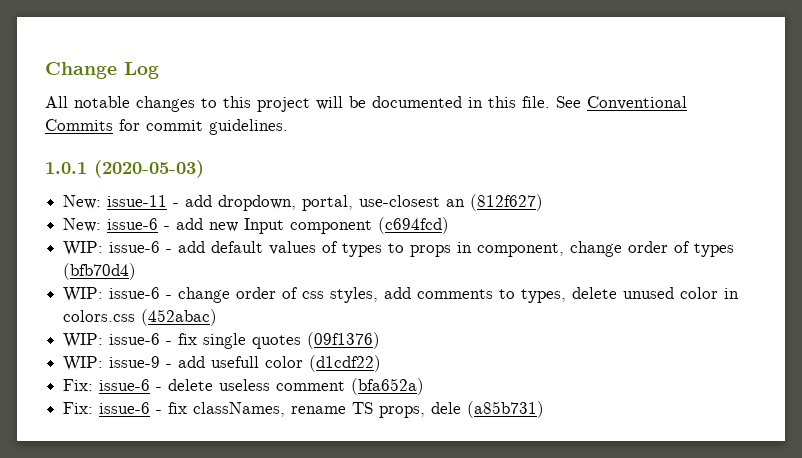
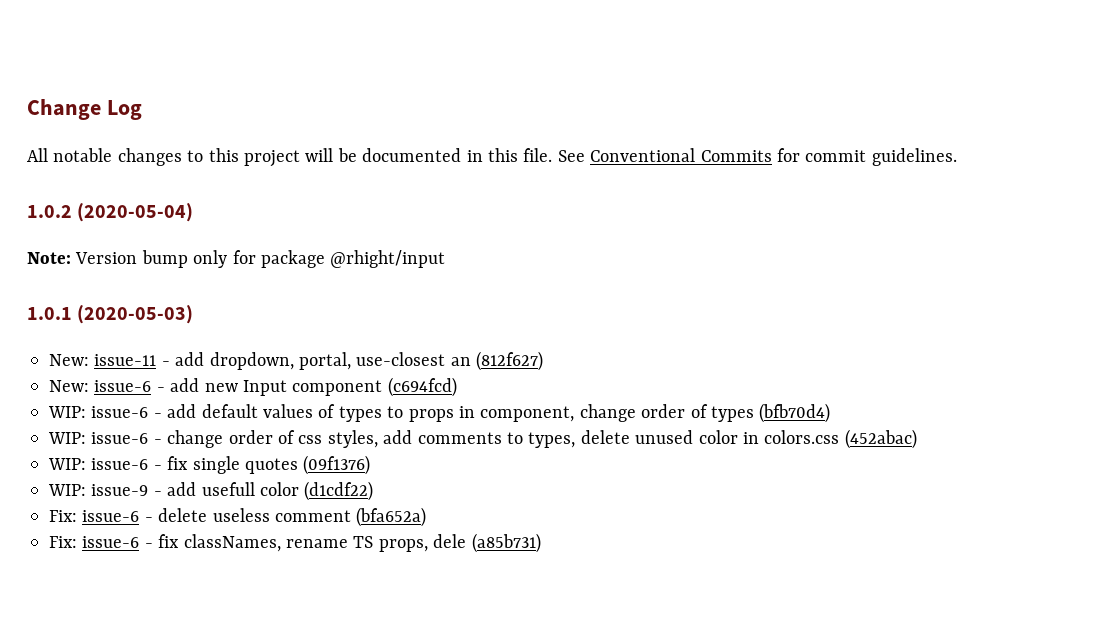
+ 1.0.2 (2020-05-04)
+ Note: Version bump only for package @rhight/input

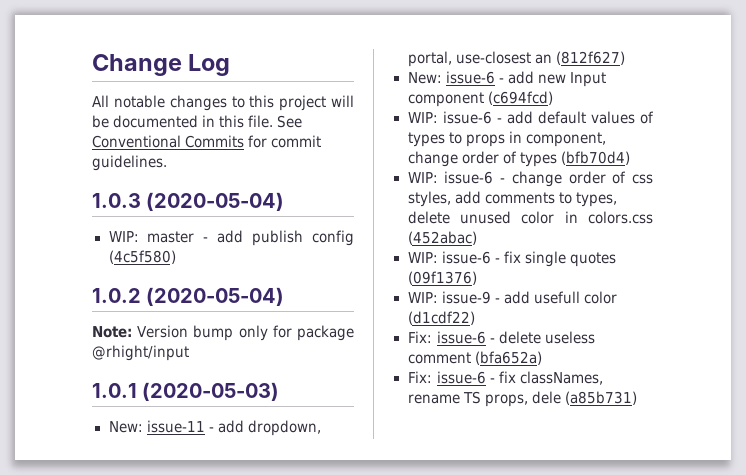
+ 1.0.3 (2020-05-04)
+ WIP: master - add publish config (4c5f580)

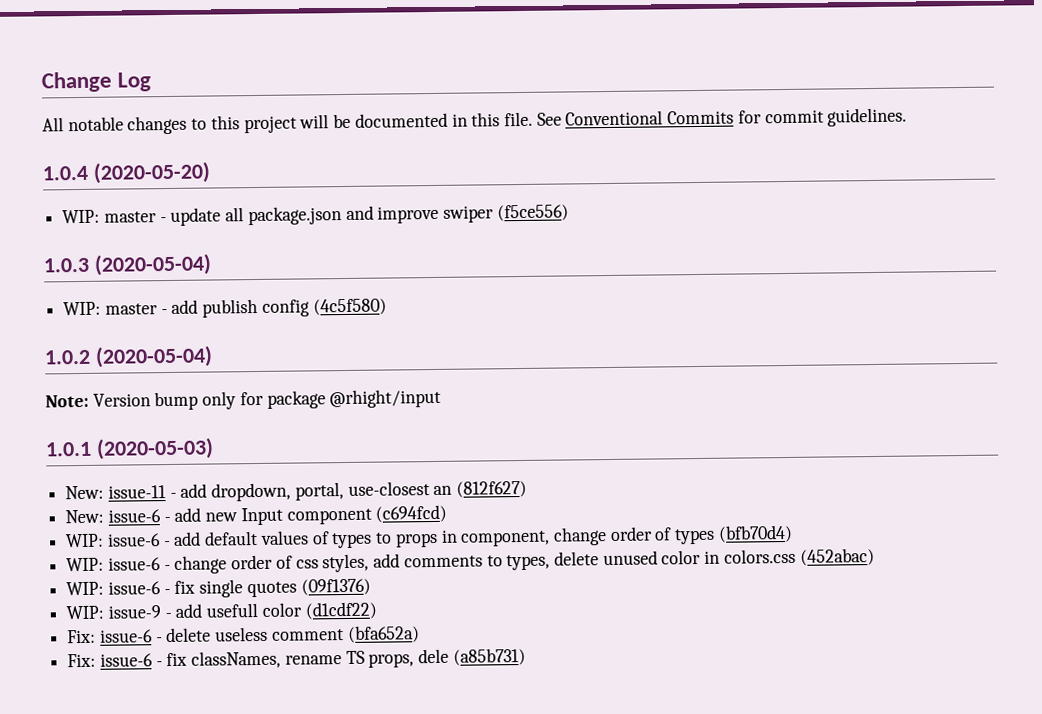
+ 1.0.4 (2020-05-20)
+ WIP: master - update all package.json and improve swiper (f5ce556)

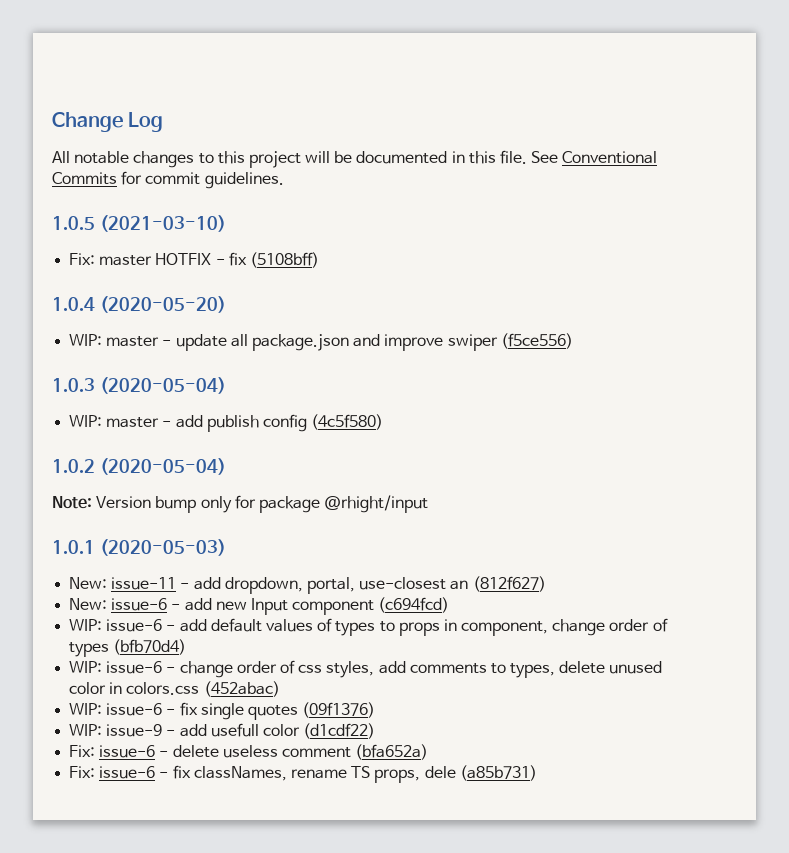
+ 1.0.5 (2021-03-10)
+ Fix: master HOTFIX - fix (5108bff)

